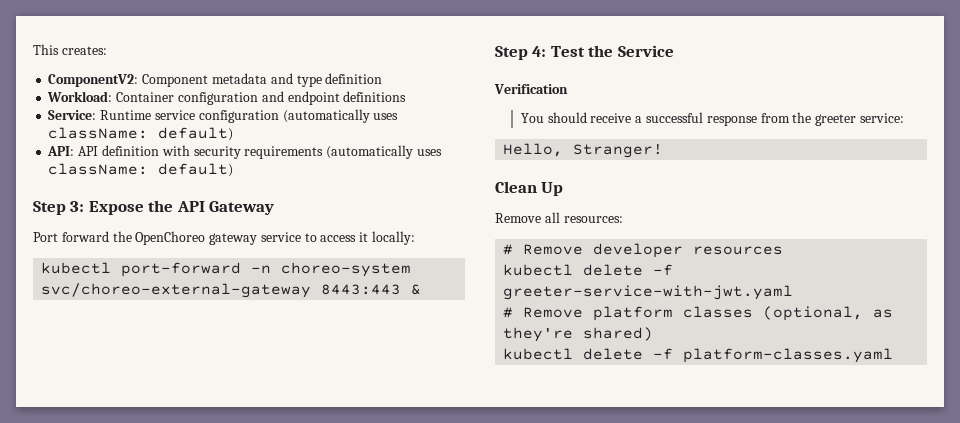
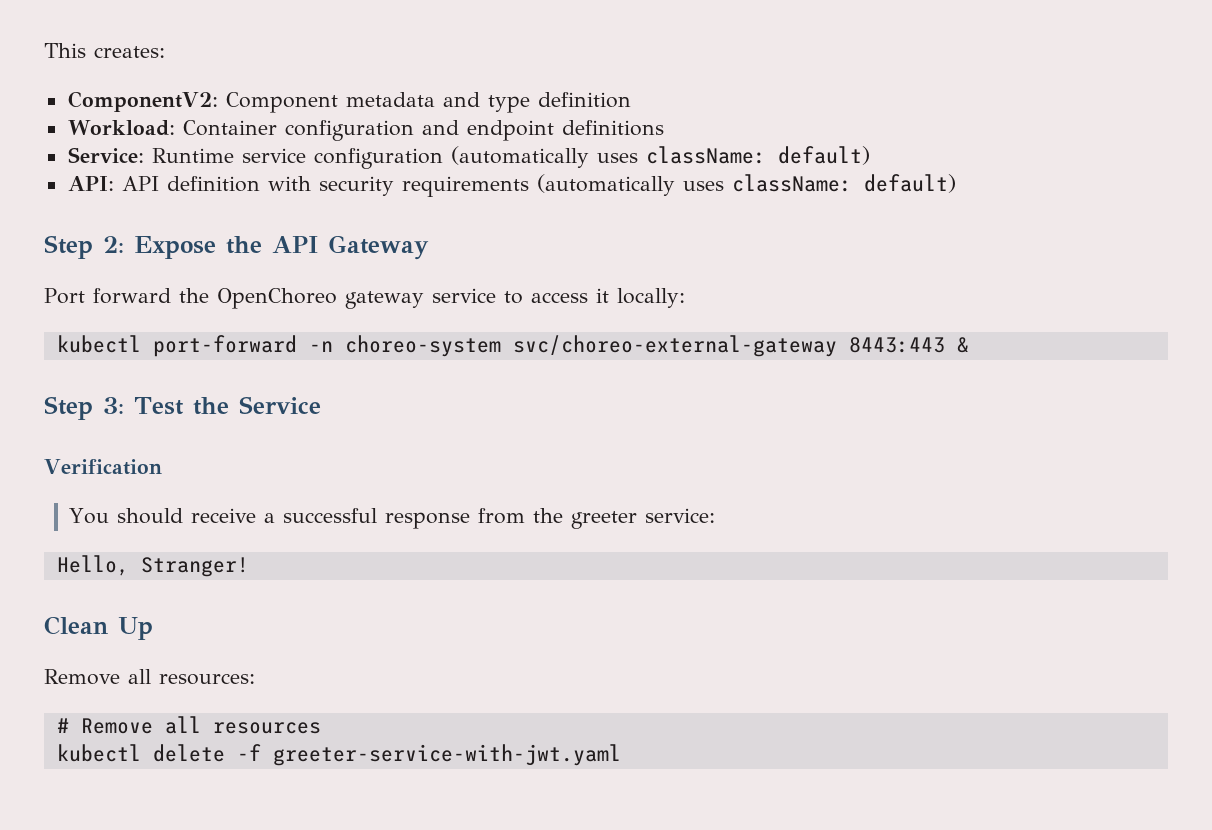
- Step 3: Expose the API Gateway
+ Step 2: Expose the API Gateway
- Step 4: Test the Service
+ Step 3: Test the Service
- # Remove developer resources
+ # Remove all resources
- # Remove platform classes (optional, as they're shared)
- kubectl delete -f platform-classes.yaml

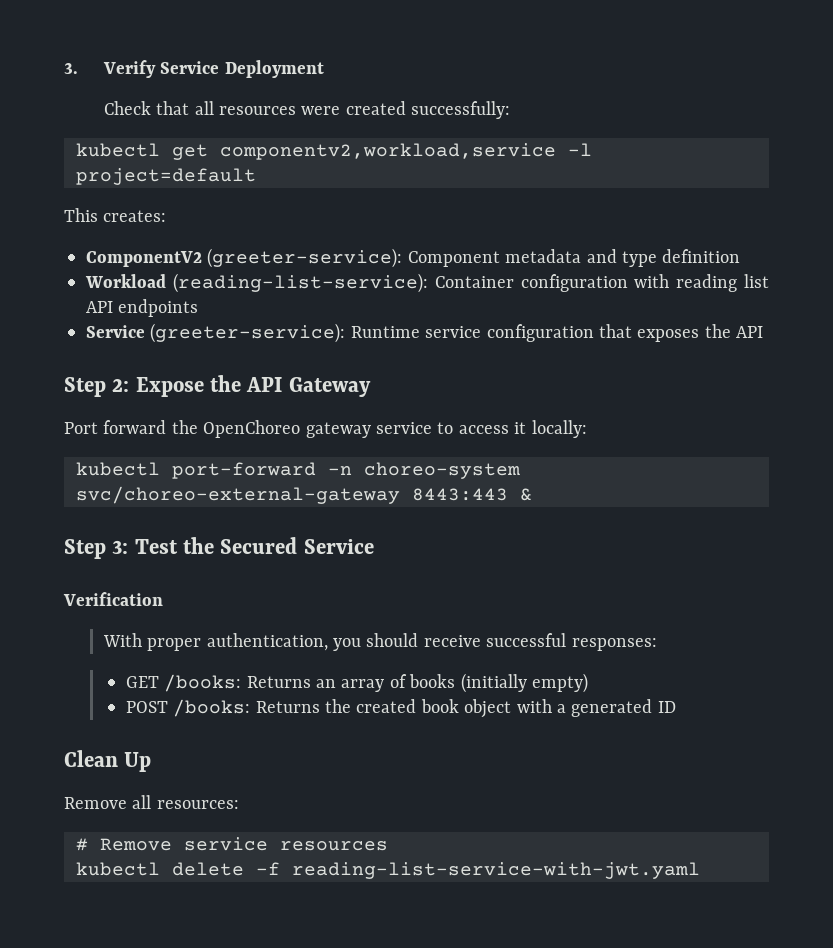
+ 3. Verify Service Deployment
+ Check that all resources were created successfully:
+ kubectl get componentv2,workload,service -l project=default
- ComponentV2: Component metadata and type definition
+ ComponentV2 (greeter-service): Component metadata and type definition
- Workload: Container configuration and endpoint definitions
- Service: Runtime service configuration (automatically uses className: default)
- API: API definition with security requirements (automatically uses className: default)
+ Workload (reading-list-service): Container configuration with reading list API endpoints
+ Service (greeter-service): Runtime service configuration that exposes the API
- Step 3: Test the Service
+ Step 3: Test the Secured Service
- You should receive a successful response from the greeter service:
- Hello, Stranger!
+ With proper authentication, you should receive successful responses:
+ GET /books: Returns an array of books (initially empty)
+ POST /books: Returns the created book object with a generated ID
- # Remove all resources
+ # Remove service resources
- kubectl delete -f greeter-service-with-jwt.yaml
+ kubectl delete -f reading-list-service-with-jwt.yaml

